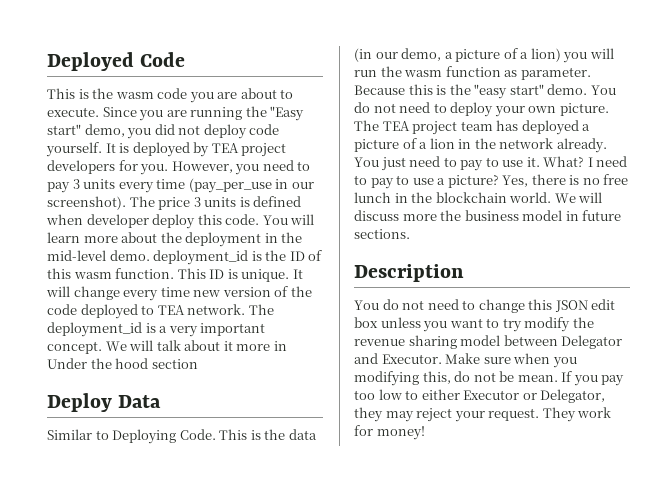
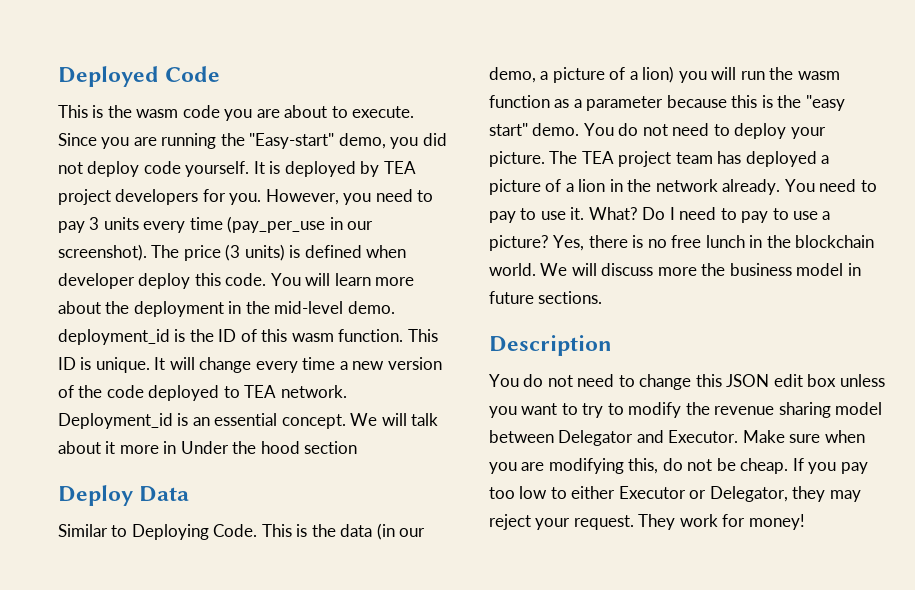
- Since you are running the "Easy start" demo, you did not deploy code yourself.
+ Since you are running the "Easy-start" demo, you did not deploy code yourself.
- The price 3 units is defined when developer deploy this code.
+ The price (3 units) is defined when developer deploy this code.
- It will change every time new version of the code deployed to TEA network.
+ It will change every time a new version of the code deployed to TEA network.
- The deployment_id is a very important concept.
+ Deployment_id is an essential concept.
- This is the data (in our demo, a picture of a lion) you will run the wasm function as parameter. Because this is the "easy start" demo.
+ This is the data (in our demo, a picture of a lion) you will run the wasm function as a parameter because this is the "easy start" demo.
- You do not need to deploy your own picture.
+ You do not need to deploy your picture.
- You just need to pay to use it.
+ You need to pay to use it.
- I need to pay to use a picture?
+ Do I need to pay to use a picture?
- You do not need to change this JSON edit box unless you want to try modify the revenue sharing model between Delegator and Executor.
+ You do not need to change this JSON edit box unless you want to try to modify the revenue sharing model between Delegator and Executor.
- Make sure when you modifying this, do not be mean.
+ Make sure when you are modifying this, do not be cheap.

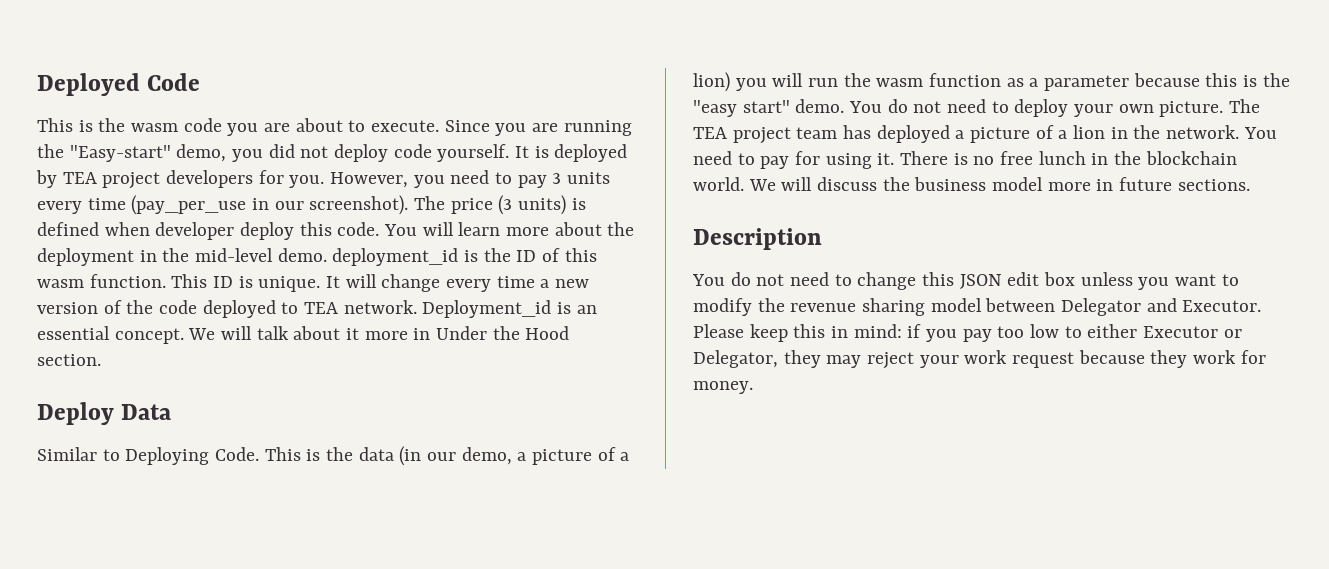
- We will talk about it more in Under the hood section
+ We will talk about it more in Under the Hood section.
- You do not need to deploy your picture.
+ You do not need to deploy your own picture.
- The TEA project team has deployed a picture of a lion in the network already.
+ The TEA project team has deployed a picture of a lion in the network.
- You need to pay to use it. What? Do I need to pay to use a picture? Yes, there is no free lunch in the blockchain world.
+ You need to pay for using it. There is no free lunch in the blockchain world.
- We will discuss more the business model in future sections.
+ We will discuss the business model more in future sections.
- You do not need to change this JSON edit box unless you want to try to modify the revenue sharing model between Delegator and Executor.
+ You do not need to change this JSON edit box unless you want to modify the revenue sharing model between Delegator and Executor.
- Make sure when you are modifying this, do not be cheap. If you pay too low to either Executor or Delegator, they may reject your request. They work for money!
+ Please keep this in mind: if you pay too low to either Executor or Delegator, they may reject your work request because they work for money.

